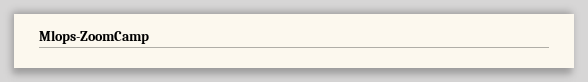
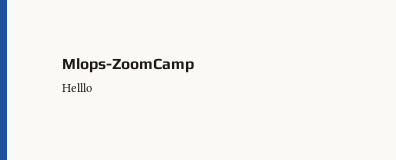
+ Helllo

